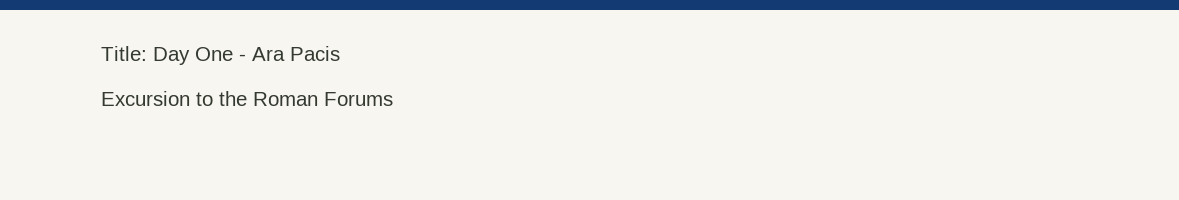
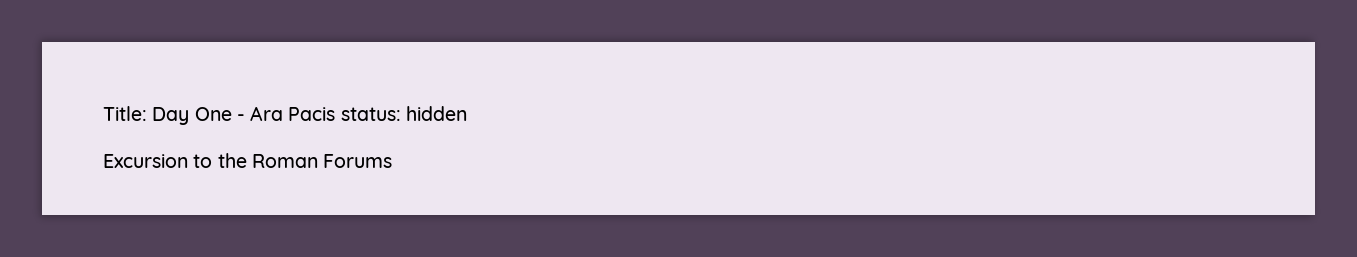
- Title: Day One - Ara Pacis
+ Title: Day One - Ara Pacis status: hidden

